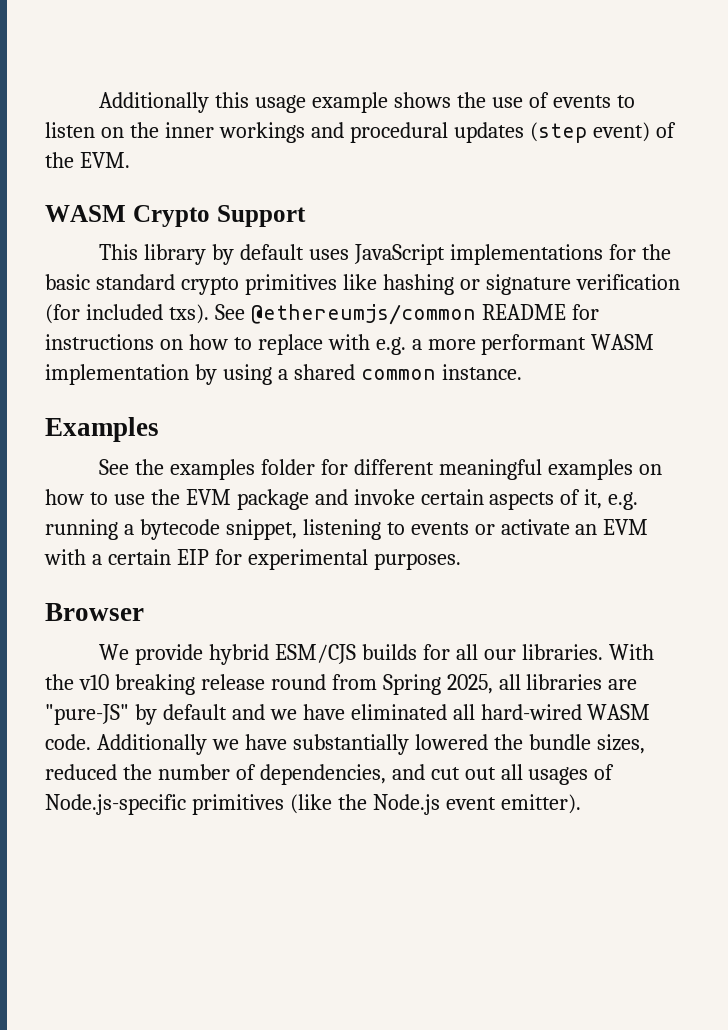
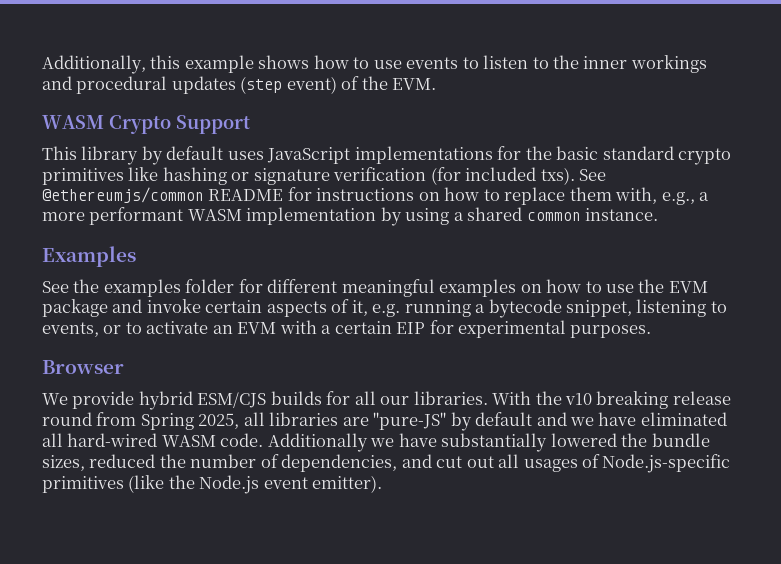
- Additionally this usage example shows the use of events to listen on the inner workings and procedural updates (step event) of the EVM.
+ Additionally, this example shows how to use events to listen to the inner workings and procedural updates (step event) of the EVM.
- See @ethereumjs/common README for instructions on how to replace with e.g. a more performant WASM implementation by using a shared common instance.
+ See @ethereumjs/common README for instructions on how to replace them with, e.g., a more performant WASM implementation by using a shared common instance.
- See the examples folder for different meaningful examples on how to use the EVM package and invoke certain aspects of it, e.g. running a bytecode snippet, listening to events or activate an EVM with a certain EIP for experimental purposes.
+ See the examples folder for different meaningful examples on how to use the EVM package and invoke certain aspects of it, e.g. running a bytecode snippet, listening to events, or to activate an EVM with a certain EIP for experimental purposes.

